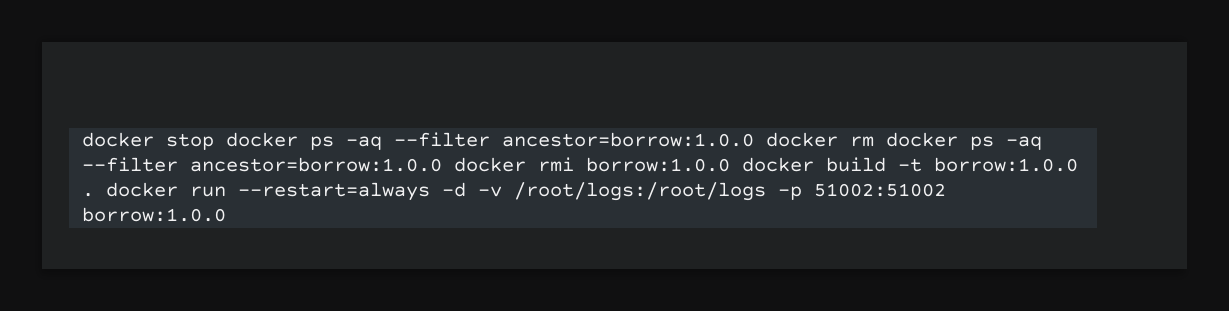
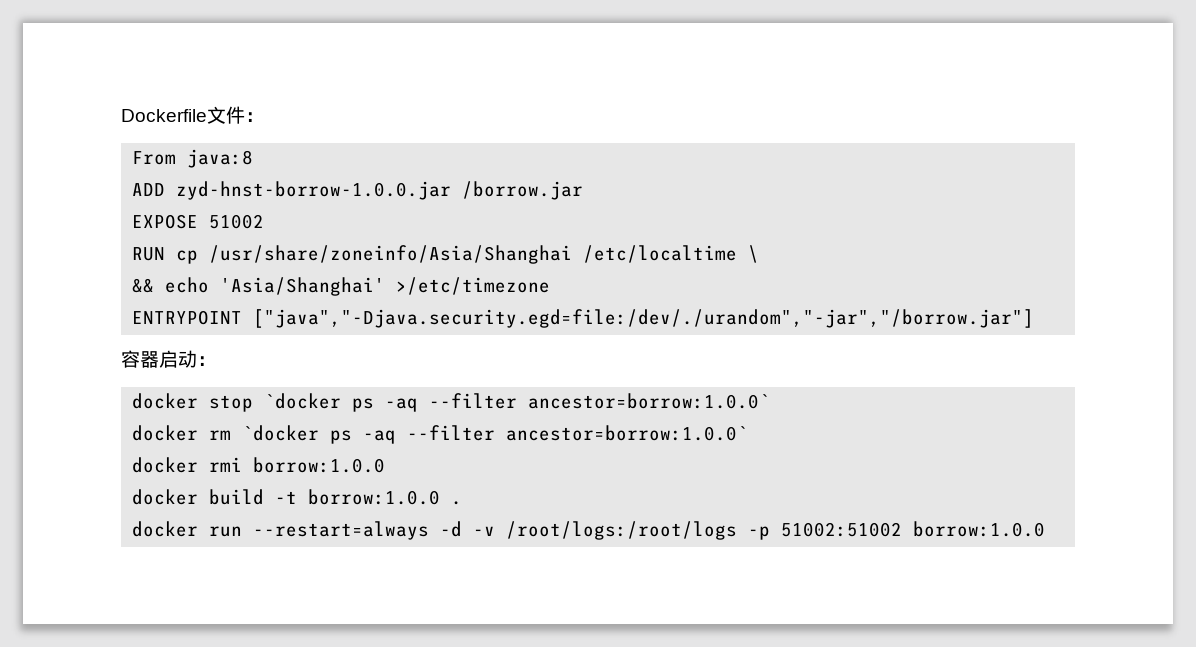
+ Dockerfile文件：
+ From java:8
+ ADD zyd-hnst-borrow-1.0.0.jar /borrow.jar
+ EXPOSE 51002
+ RUN cp /usr/share/zoneinfo/Asia/Shanghai /etc/localtime \
+ && echo 'Asia/Shanghai' >/etc/timezone
+ ENTRYPOINT ["java","-Djava.security.egd=file:/dev/./urandom","-jar","/borrow.jar"]
+ 容器启动：
- docker stop docker ps -aq --filter ancestor=borrow:1.0.0 docker rm docker ps -aq --filter ancestor=borrow:1.0.0 docker rmi borrow:1.0.0 docker build -t borrow:1.0.0 . docker run --restart=always -d -v /root/logs:/root/logs -p 51002:51002 borrow:1.0.0
+ docker stop `docker ps -aq --filter ancestor=borrow:1.0.0`
+ docker rm `docker ps -aq --filter ancestor=borrow:1.0.0`
+ docker rmi borrow:1.0.0
+ docker build -t borrow:1.0.0 .
+ docker run --restart=always -d -v /root/logs:/root/logs -p 51002:51002 borrow:1.0.0

